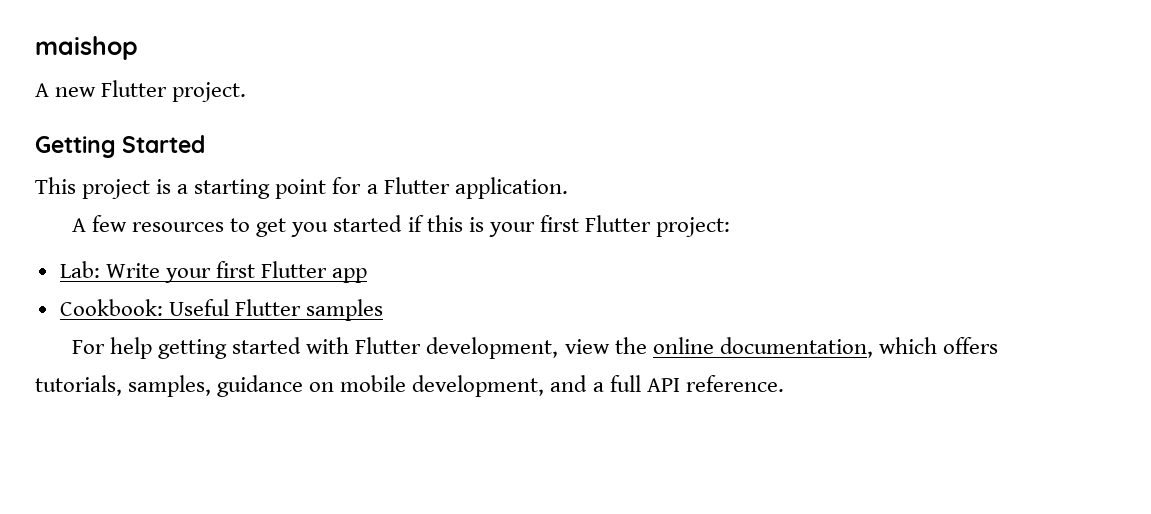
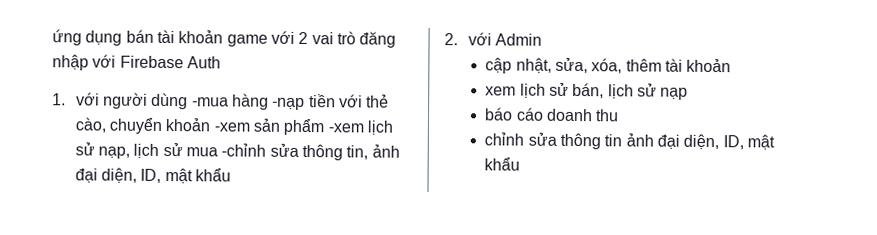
- maishop
- A new Flutter project.
- Getting Started
- This project is a starting point for a Flutter application.
- A few resources to get you started if this is your first Flutter project:
- Lab: Write your first Flutter app
- Cookbook: Useful Flutter samples
- For help getting started with Flutter development, view the online documentation, which offers tutorials, samples, guidance on mobile development, and a full API reference.
+ ứng dụng bán tài khoản game với 2 vai trò đăng nhập với Firebase Auth
+ 1. với người dùng -mua hàng -nạp tiền với thẻ cào, chuyển khoản -xem sản phẩm -xem lịch sử nạp, lịch sử mua -chỉnh sửa thông tin, ảnh đại diện, ID, mật khẩu
+ 2. với Admin
+ cập nhật, sửa, xóa, thêm tài khoản
+ xem lịch sử bán, lịch sử nạp
+ báo cáo doanh thu
+ chỉnh sửa thông tin ảnh đại diện, ID, mật khẩu

